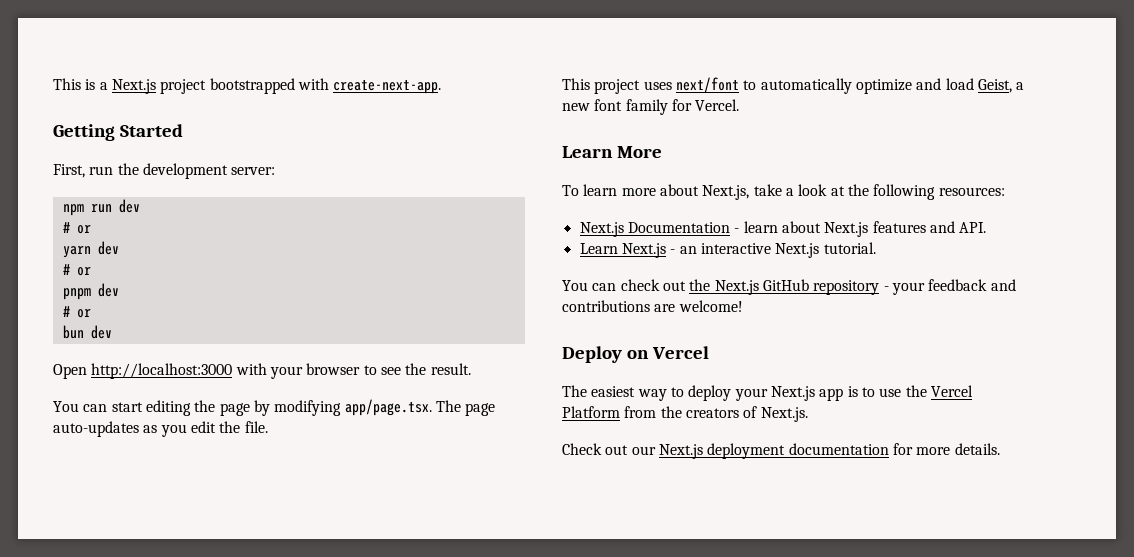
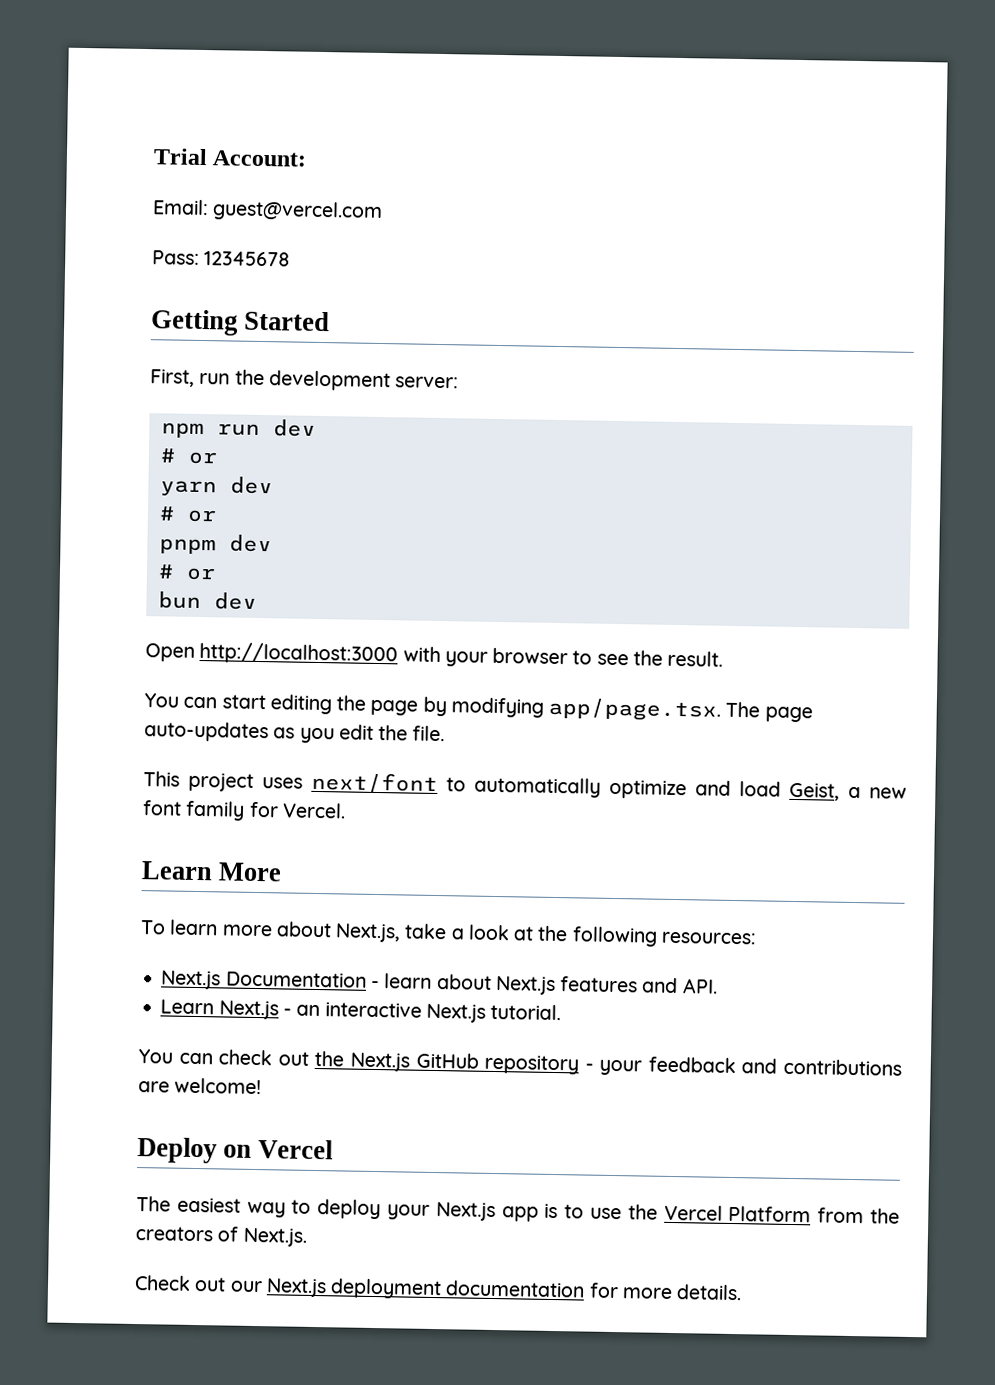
- This is a Next.js project bootstrapped with create-next-app.
+ Trial Account:
+ Email: guest@vercel.com
+ Pass: 12345678

